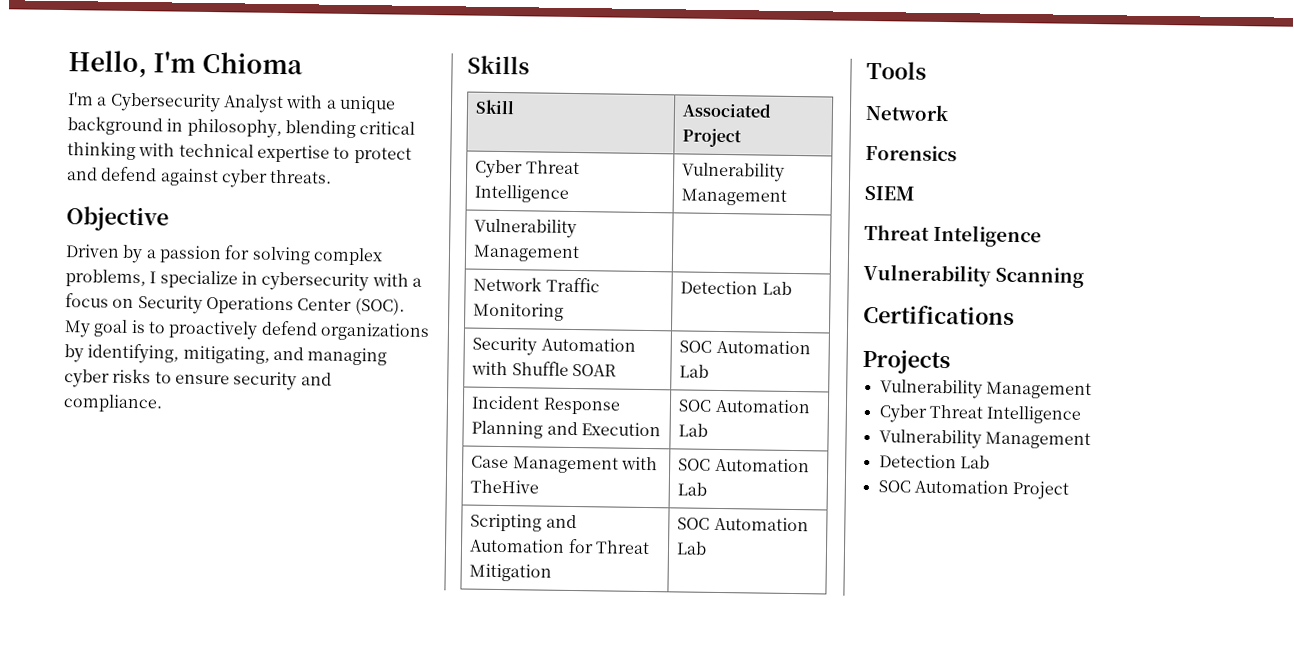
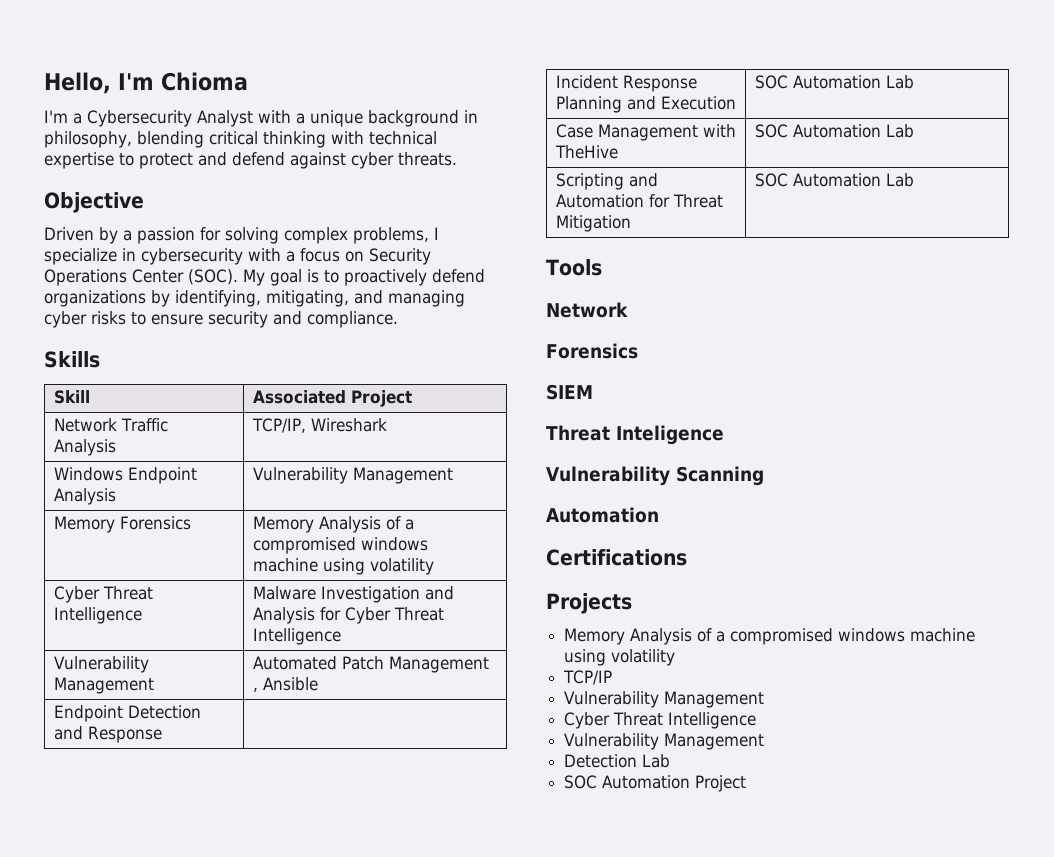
- Cyber Threat Intelligence | Vulnerability Management
- Vulnerability Management |
- Network Traffic Monitoring | Detection Lab
- Security Automation with Shuffle SOAR | SOC Automation Lab
+ Network Traffic Analysis | TCP/IP, Wireshark
+ Windows Endpoint Analysis | Vulnerability Management
+ Memory Forensics | Memory Analysis of a compromised windows machine using volatility
+ Cyber Threat Intelligence | Malware Investigation and Analysis for Cyber Threat Intelligence
+ Vulnerability Management | Automated Patch Management , Ansible
+ Endpoint Detection and Response |
  Vulnerability Scanning
+ Automation
  Projects
+ Memory Analysis of a compromised windows machine using volatility
+ TCP/IP

